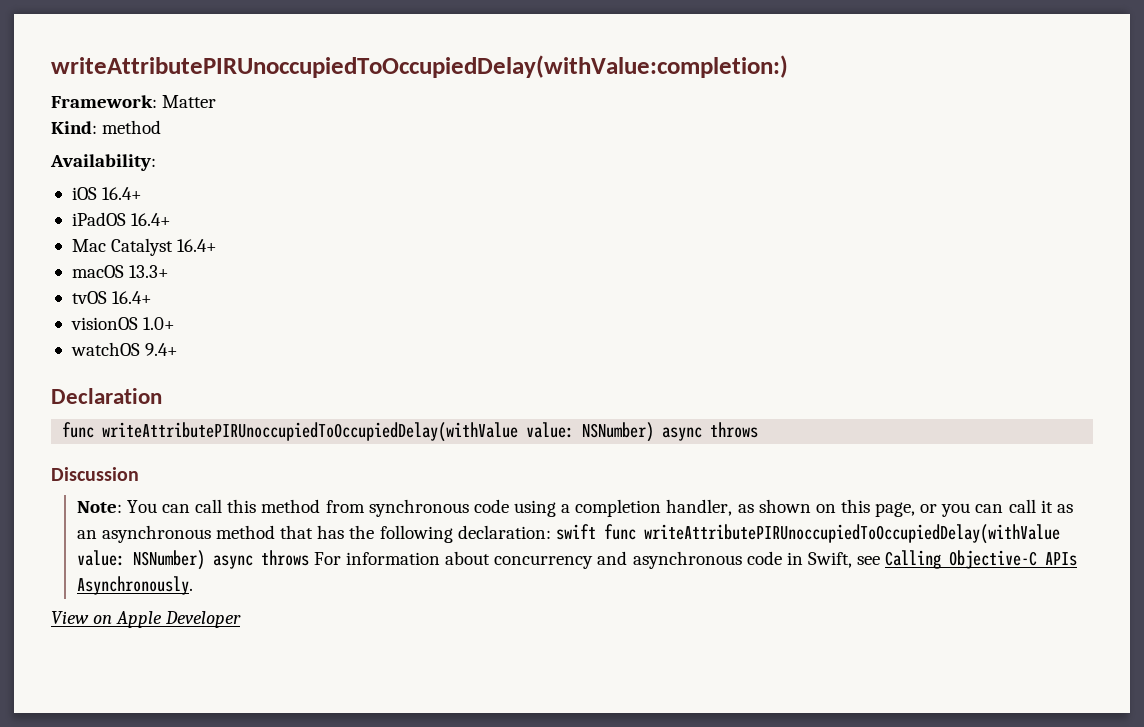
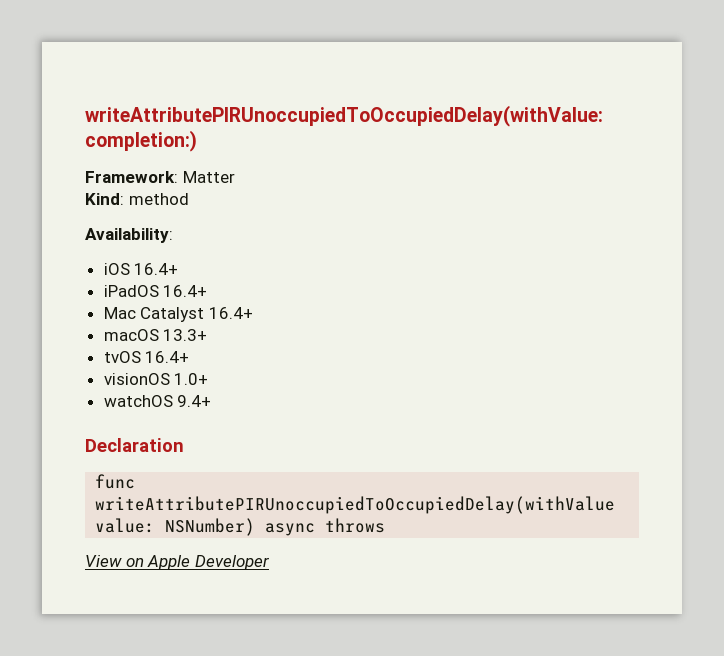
- Discussion
- Note: You can call this method from synchronous code using a completion handler, as shown on this page, or you can call it as an asynchronous method that has the following declaration: swift func writeAttributePIRUnoccupiedToOccupiedDelay(withValue value: NSNumber) async throws For information about concurrency and asynchronous code in Swift, see Calling Objective-C APIs Asynchronously.

